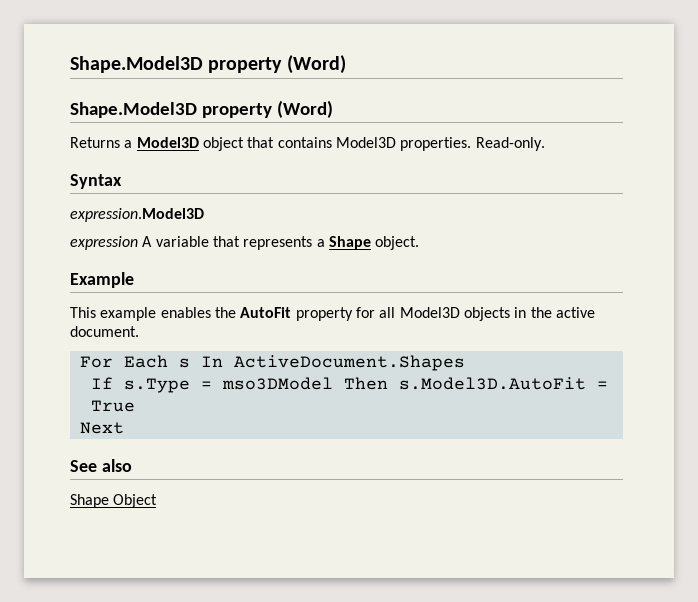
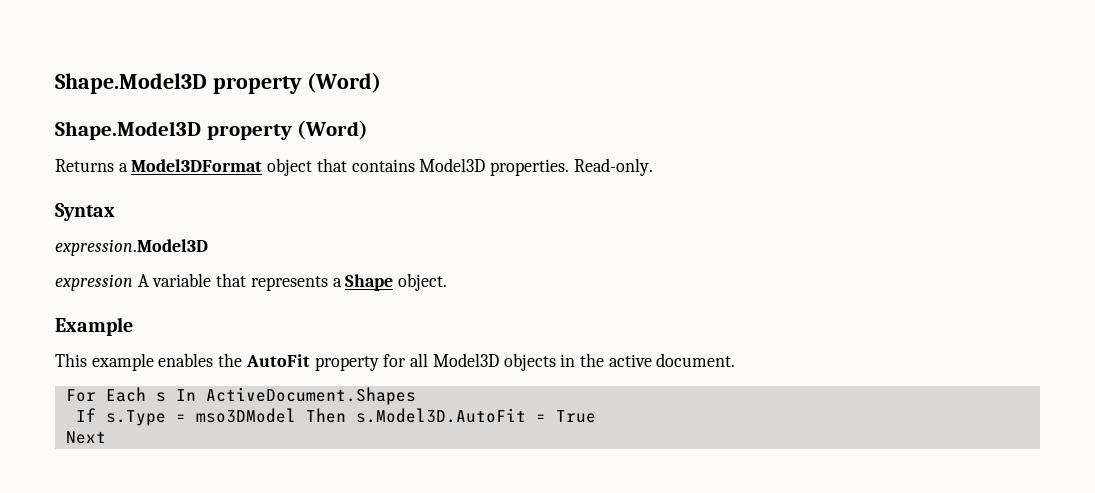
- Returns a Model3D object that contains Model3D properties.
+ Returns a Model3DFormat object that contains Model3D properties.
- See also
- Shape Object

